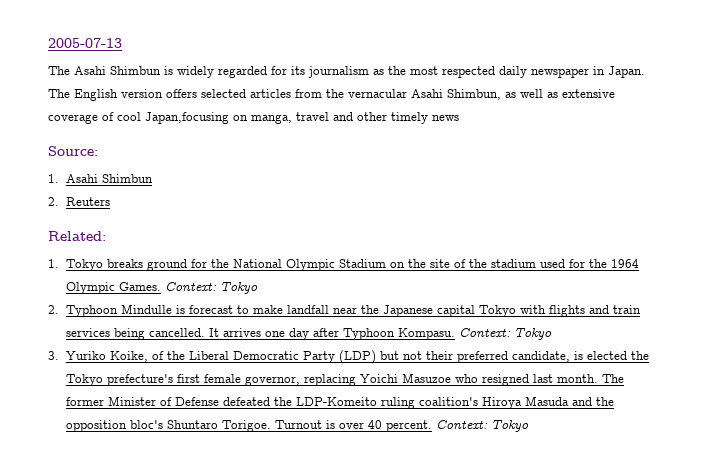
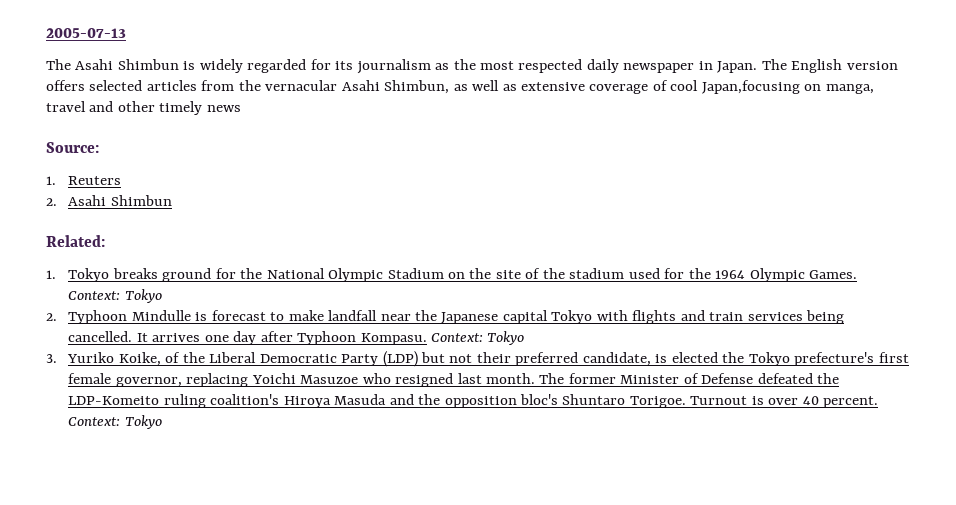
- 1. Asahi Shimbun
- 2. Reuters
+ 1. Reuters
+ 2. Asahi Shimbun

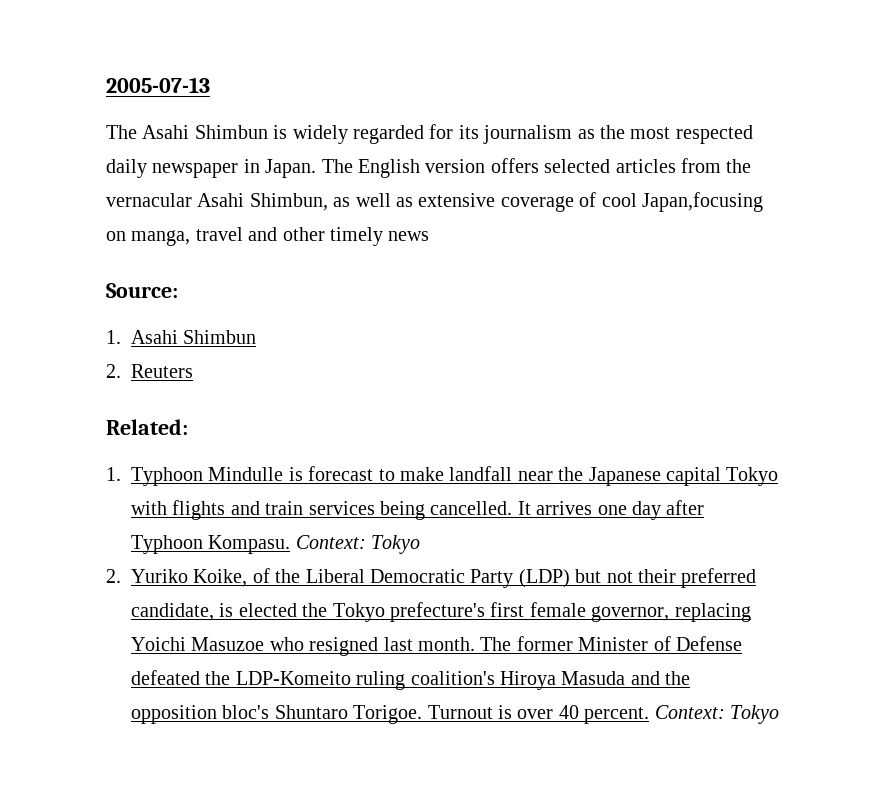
- 1. Reuters
- 2. Asahi Shimbun
+ 1. Asahi Shimbun
+ 2. Reuters
- 1. Tokyo breaks ground for the National Olympic Stadium on the site of the stadium used for the 1964 Olympic Games. Context: Tokyo
- 2. Typhoon Mindulle is forecast to make landfall near the Japanese capital Tokyo with flights and train services being cancelled.
+ 1. Typhoon Mindulle is forecast to make landfall near the Japanese capital Tokyo with flights and train services being cancelled.
- 3. Yuriko Koike, of the Liberal Democratic Party (LDP) but not their preferred candidate, is elected the Tokyo prefecture's first female governor, replacing Yoichi Masuzoe who resigned last month.
+ 2. Yuriko Koike, of the Liberal Democratic Party (LDP) but not their preferred candidate, is elected the Tokyo prefecture's first female governor, replacing Yoichi Masuzoe who resigned last month.

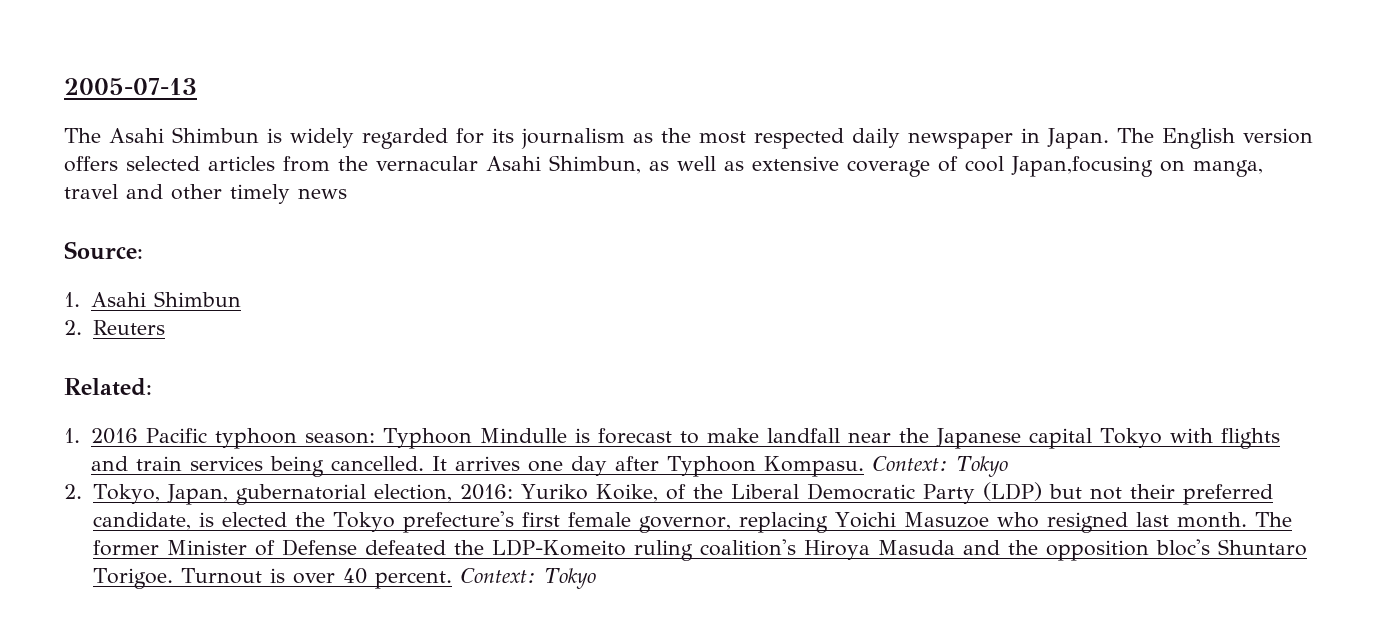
- 1. Typhoon Mindulle is forecast to make landfall near the Japanese capital Tokyo with flights and train services being cancelled.
+ 1. 2016 Pacific typhoon season: Typhoon Mindulle is forecast to make landfall near the Japanese capital Tokyo with flights and train services being cancelled.
- 2. Yuriko Koike, of the Liberal Democratic Party (LDP) but not their preferred candidate, is elected the Tokyo prefecture's first female governor, replacing Yoichi Masuzoe who resigned last month.
+ 2. Tokyo, Japan, gubernatorial election, 2016: Yuriko Koike, of the Liberal Democratic Party (LDP) but not their preferred candidate, is elected the Tokyo prefecture's first female governor, replacing Yoichi Masuzoe who resigned last month.

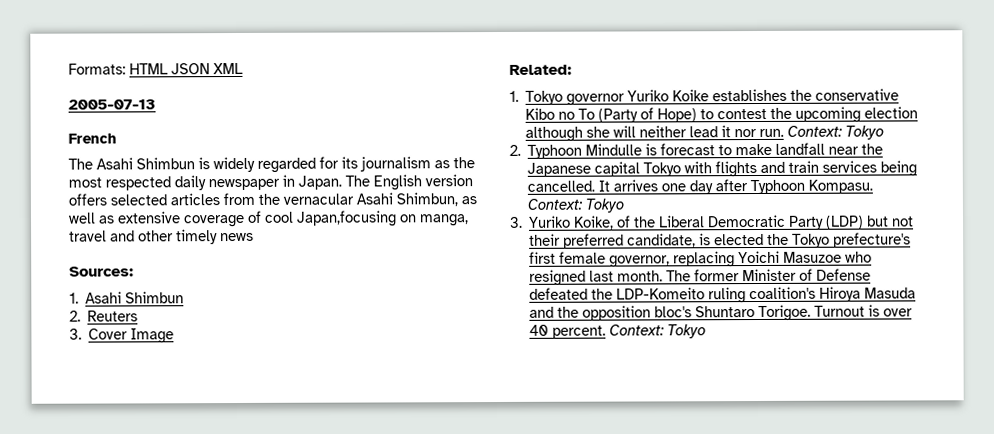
+ Formats: HTML JSON XML
+ French
- Source:
+ Sources:
+ 3. Cover Image
- 1. 2016 Pacific typhoon season: Typhoon Mindulle is forecast to make landfall near the Japanese capital Tokyo with flights and train services being cancelled.
+ 1. Tokyo governor Yuriko Koike establishes the conservative Kibo no To (Party of Hope) to contest the upcoming election although she will neither lead it nor run. Context: Tokyo
+ 2. Typhoon Mindulle is forecast to make landfall near the Japanese capital Tokyo with flights and train services being cancelled.
- 2. Tokyo, Japan, gubernatorial election, 2016: Yuriko Koike, of the Liberal Democratic Party (LDP) but not their preferred candidate, is elected the Tokyo prefecture's first female governor, replacing Yoichi Masuzoe who resigned last month.
+ 3. Yuriko Koike, of the Liberal Democratic Party (LDP) but not their preferred candidate, is elected the Tokyo prefecture's first female governor, replacing Yoichi Masuzoe who resigned last month.

